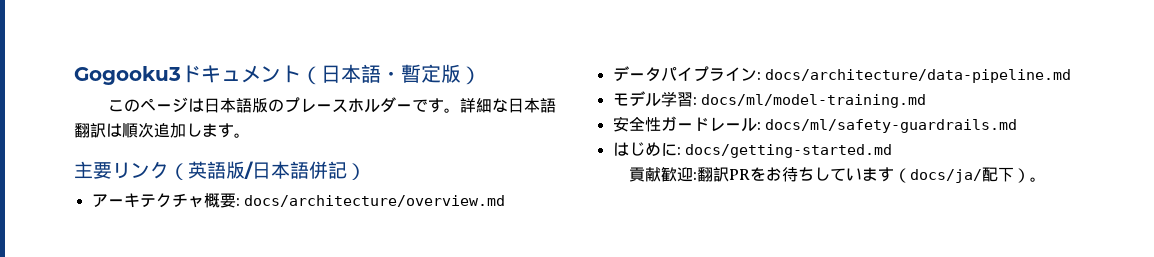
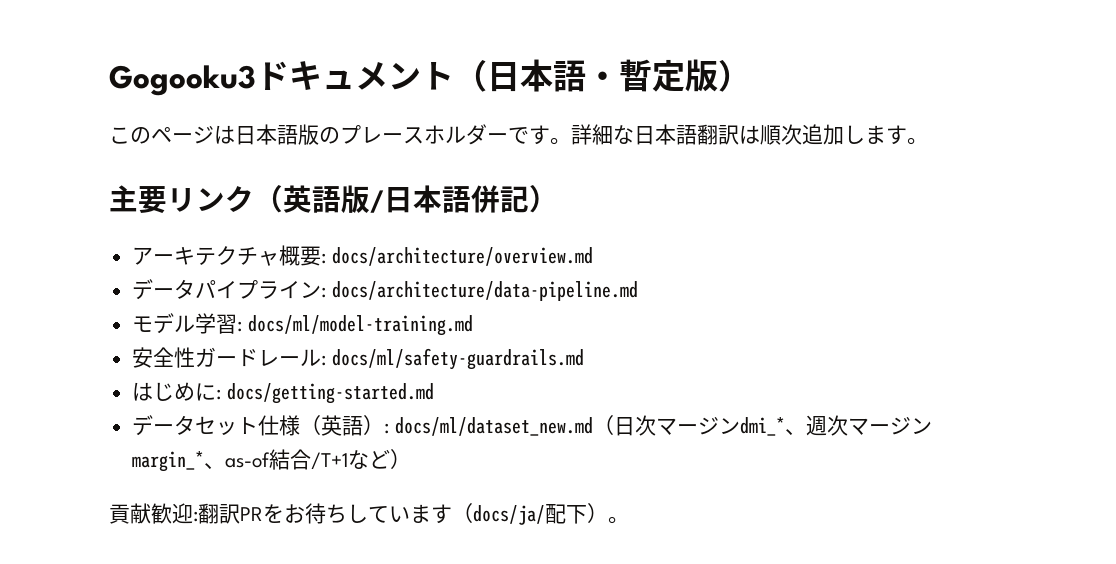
+ データセット仕様（英語）: docs/ml/dataset_new.md（日次マージンdmi_*、週次マージンmargin_*、as-of結合/T+1など）

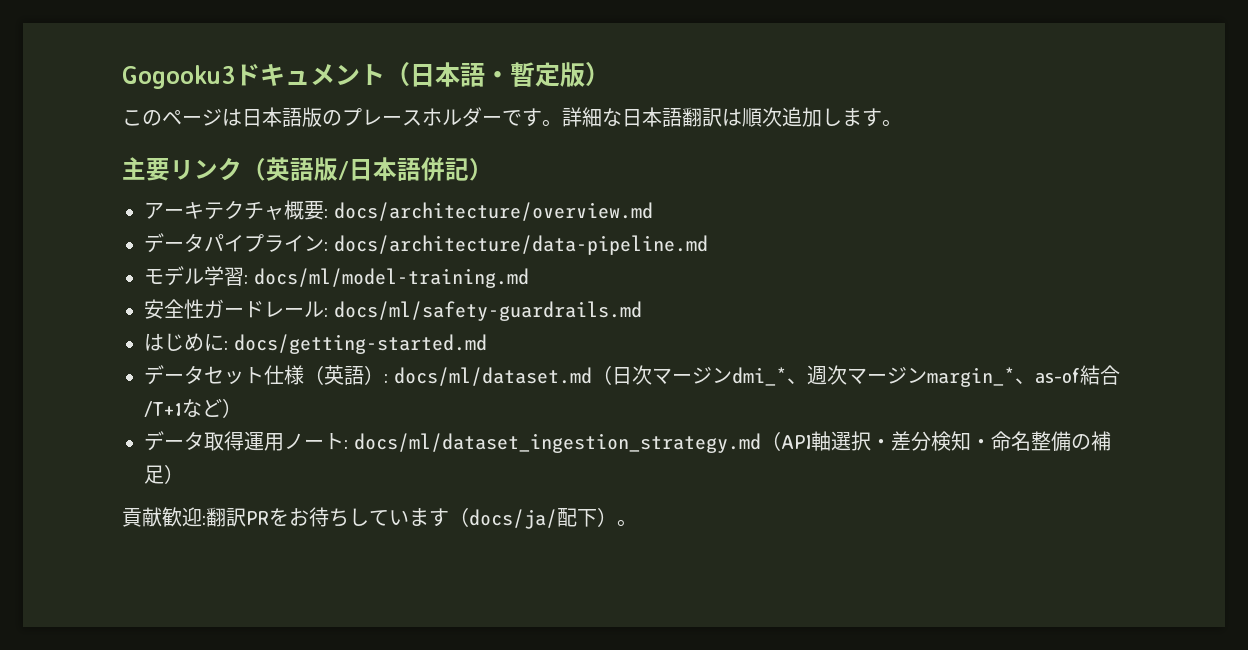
- データセット仕様（英語）: docs/ml/dataset_new.md（日次マージンdmi_*、週次マージンmargin_*、as-of結合/T+1など）
+ データセット仕様（英語）: docs/ml/dataset.md（日次マージンdmi_*、週次マージンmargin_*、as-of結合/T+1など）
+ データ取得運用ノート: docs/ml/dataset_ingestion_strategy.md（API軸選択・差分検知・命名整備の補足）

